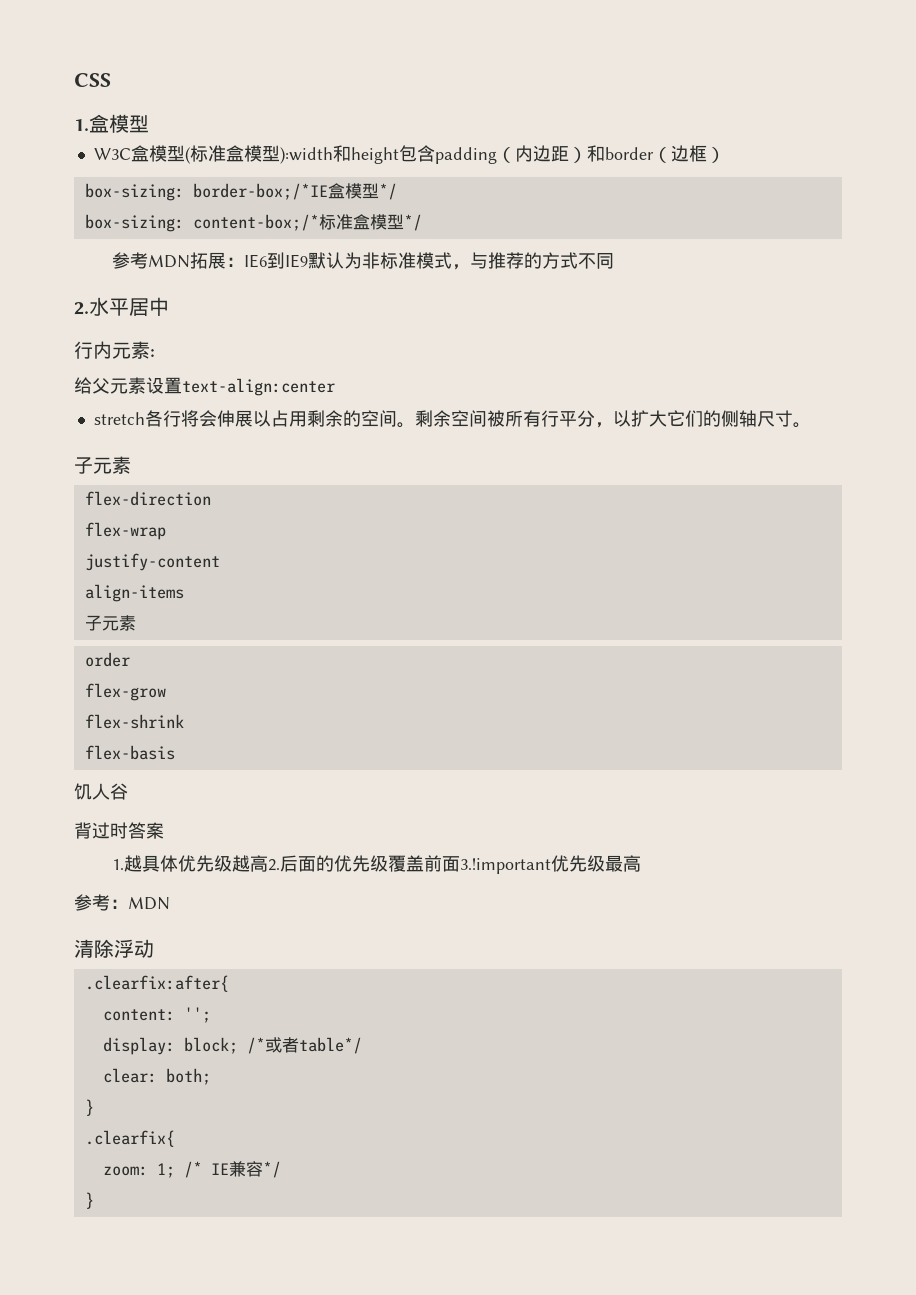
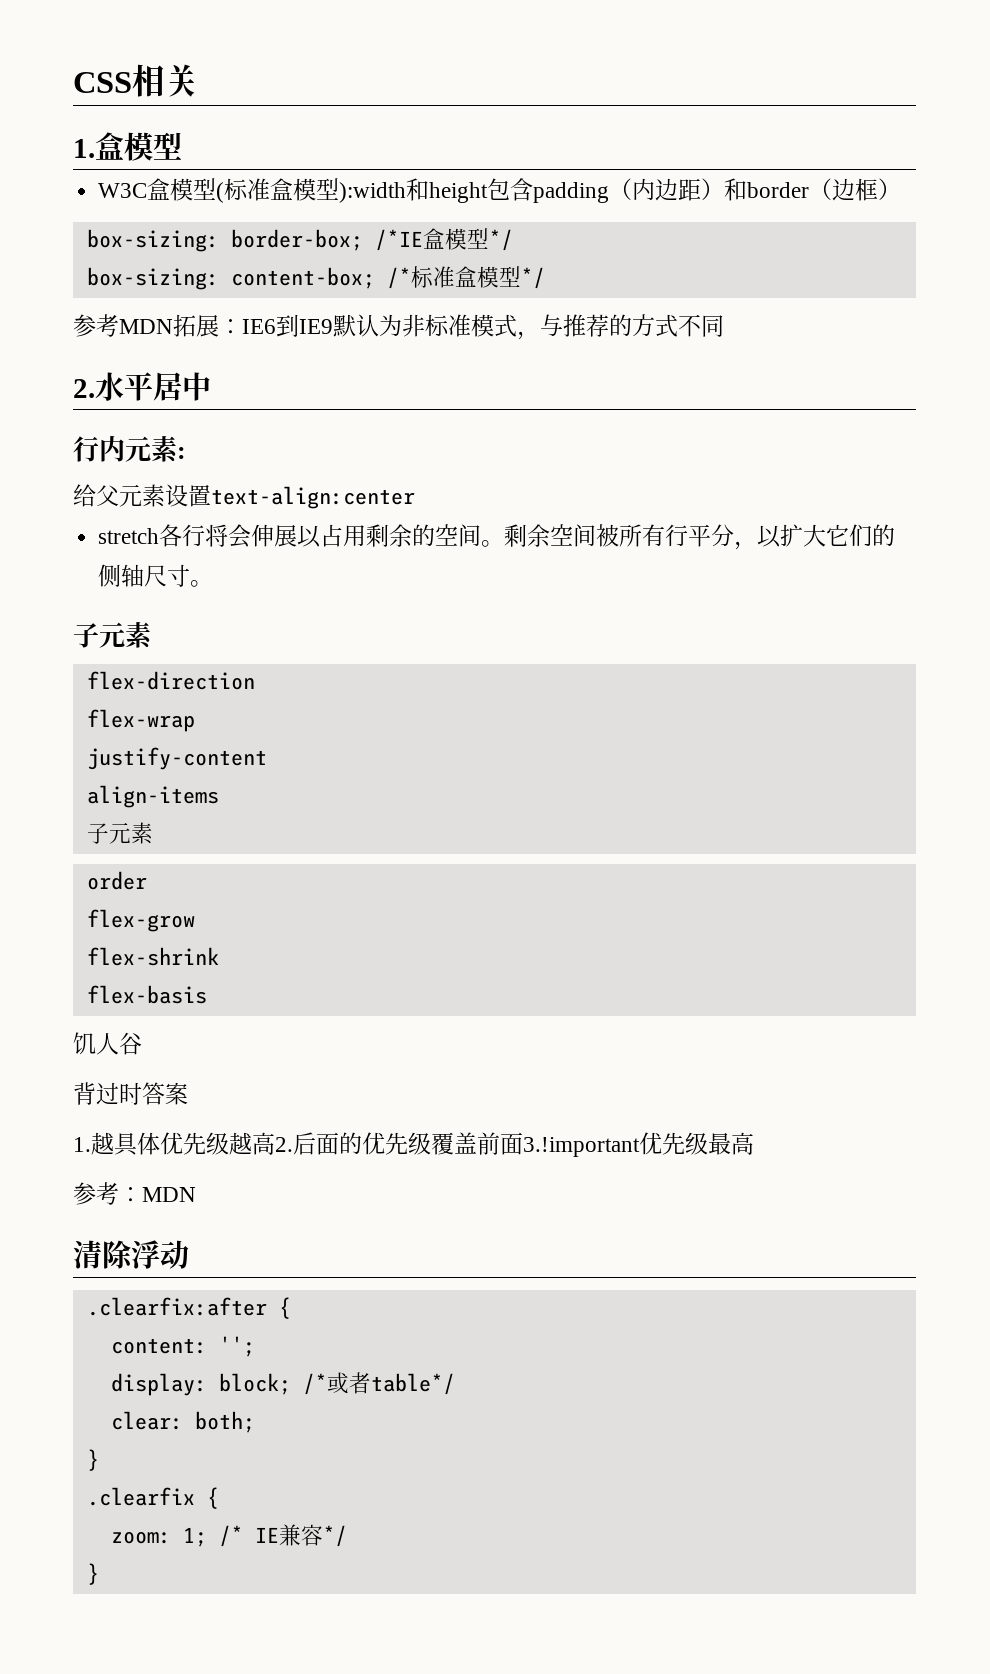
- CSS
+ CSS相关
- box-sizing: border-box;/*IE盒模型*/
+ box-sizing: border-box; /*IE盒模型*/
- box-sizing: content-box;/*标准盒模型*/
+ box-sizing: content-box; /*标准盒模型*/
- .clearfix:after{
+ .clearfix:after {
- .clearfix{
+ .clearfix {

